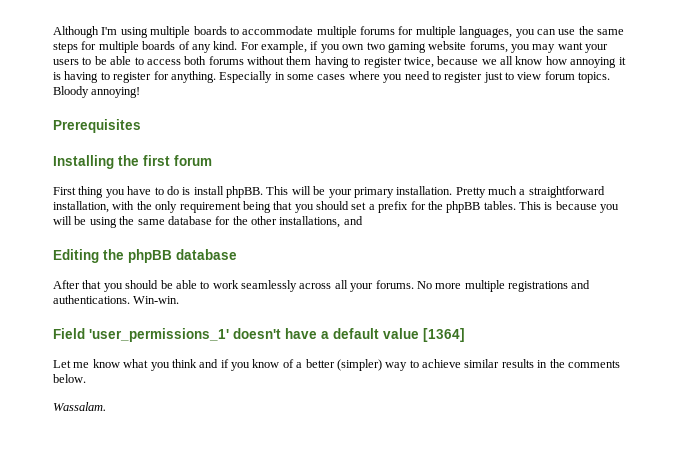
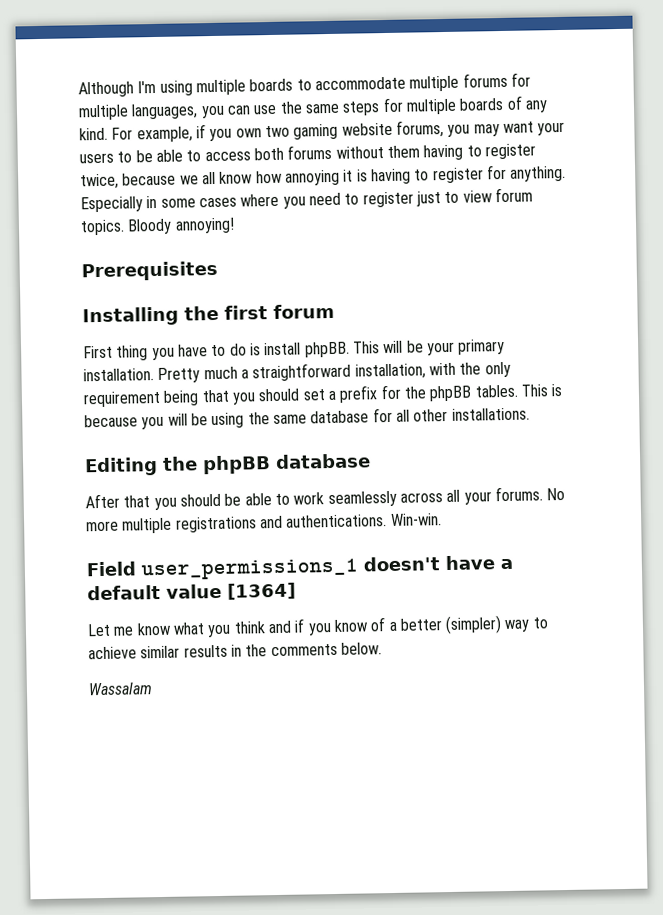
- This is because you will be using the same database for the other installations, and
+ This is because you will be using the same database for all other installations.
- Field 'user_permissions_1' doesn't have a default value [1364]
+ Field user_permissions_1 doesn't have a default value [1364]
- Wassalam.
+ Wassalam

